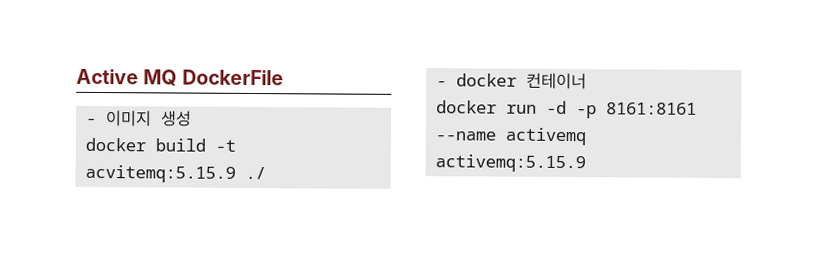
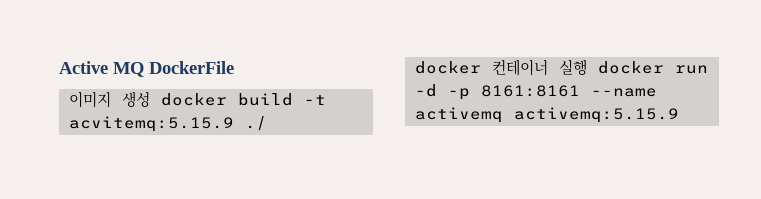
- - 이미지 생성
- docker build -t acvitemq:5.15.9 ./
+ 이미지 생성 docker build -t acvitemq:5.15.9 ./
- - docker 컨테이너
- docker run -d -p 8161:8161 --name activemq activemq:5.15.9
+ docker 컨테이너 실행 docker run -d -p 8161:8161 --name activemq activemq:5.15.9

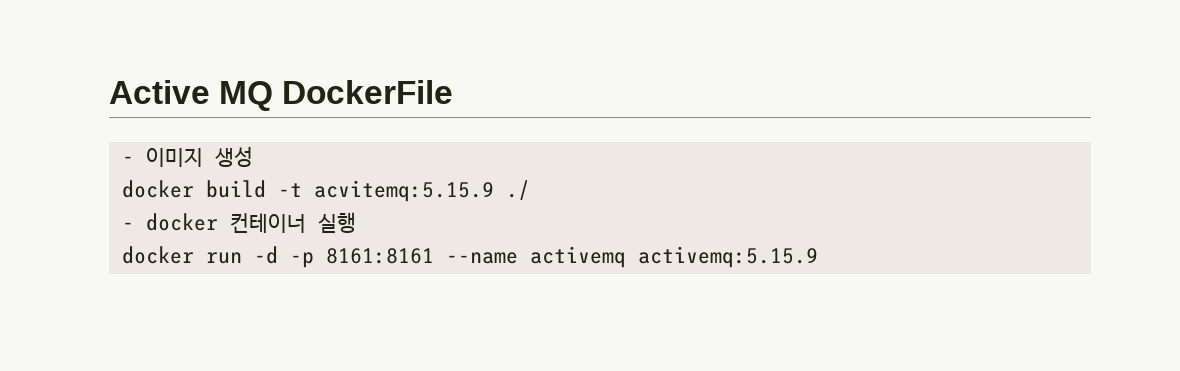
- 이미지 생성 docker build -t acvitemq:5.15.9 ./
+ - 이미지 생성
+ docker build -t acvitemq:5.15.9 ./
- docker 컨테이너 실행 docker run -d -p 8161:8161 --name activemq activemq:5.15.9
+ - docker 컨테이너 실행
+ docker run -d -p 8161:8161 --name activemq activemq:5.15.9

